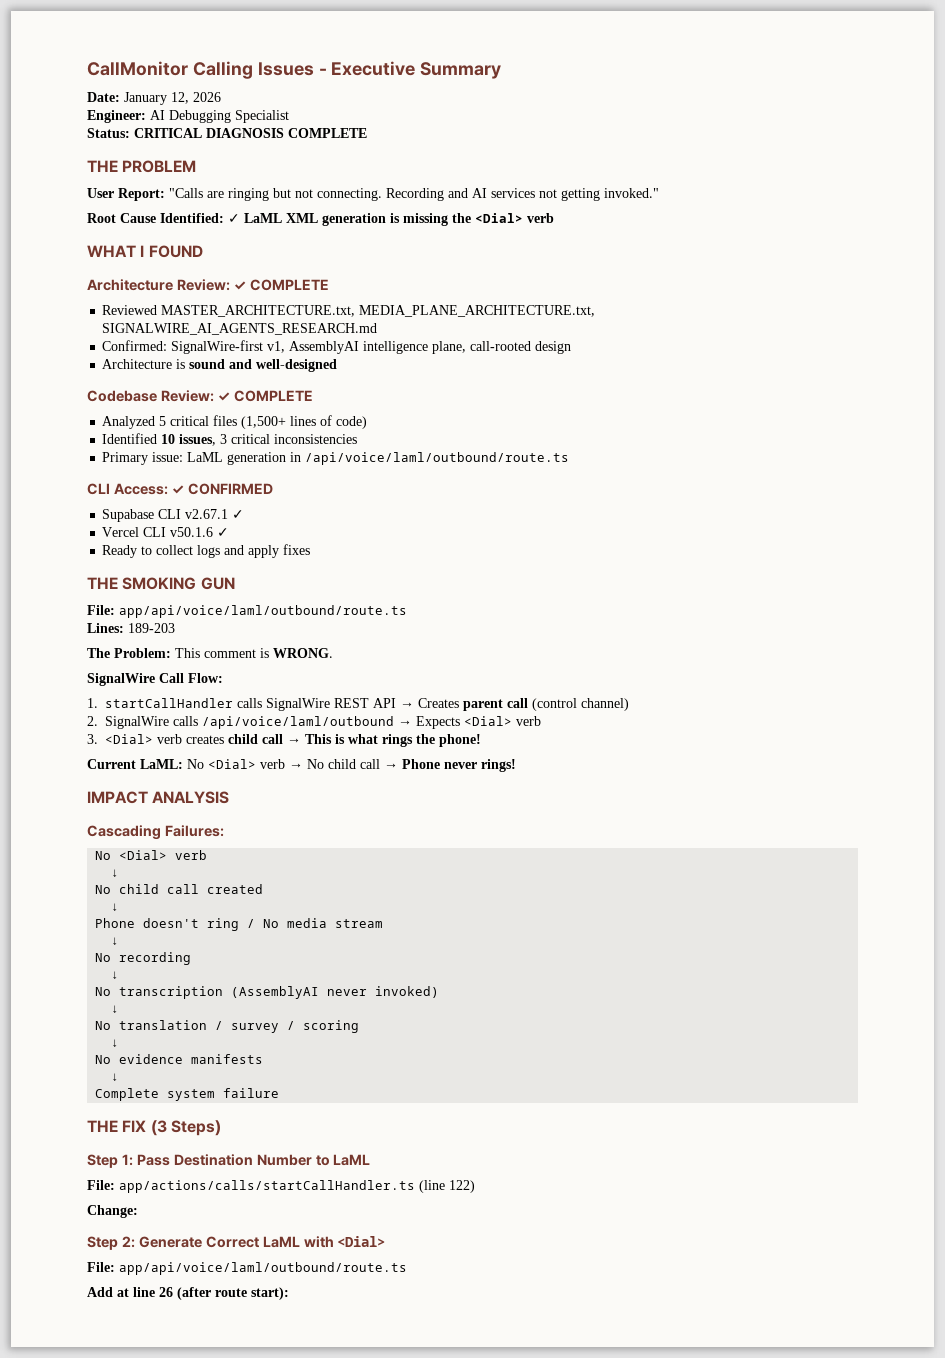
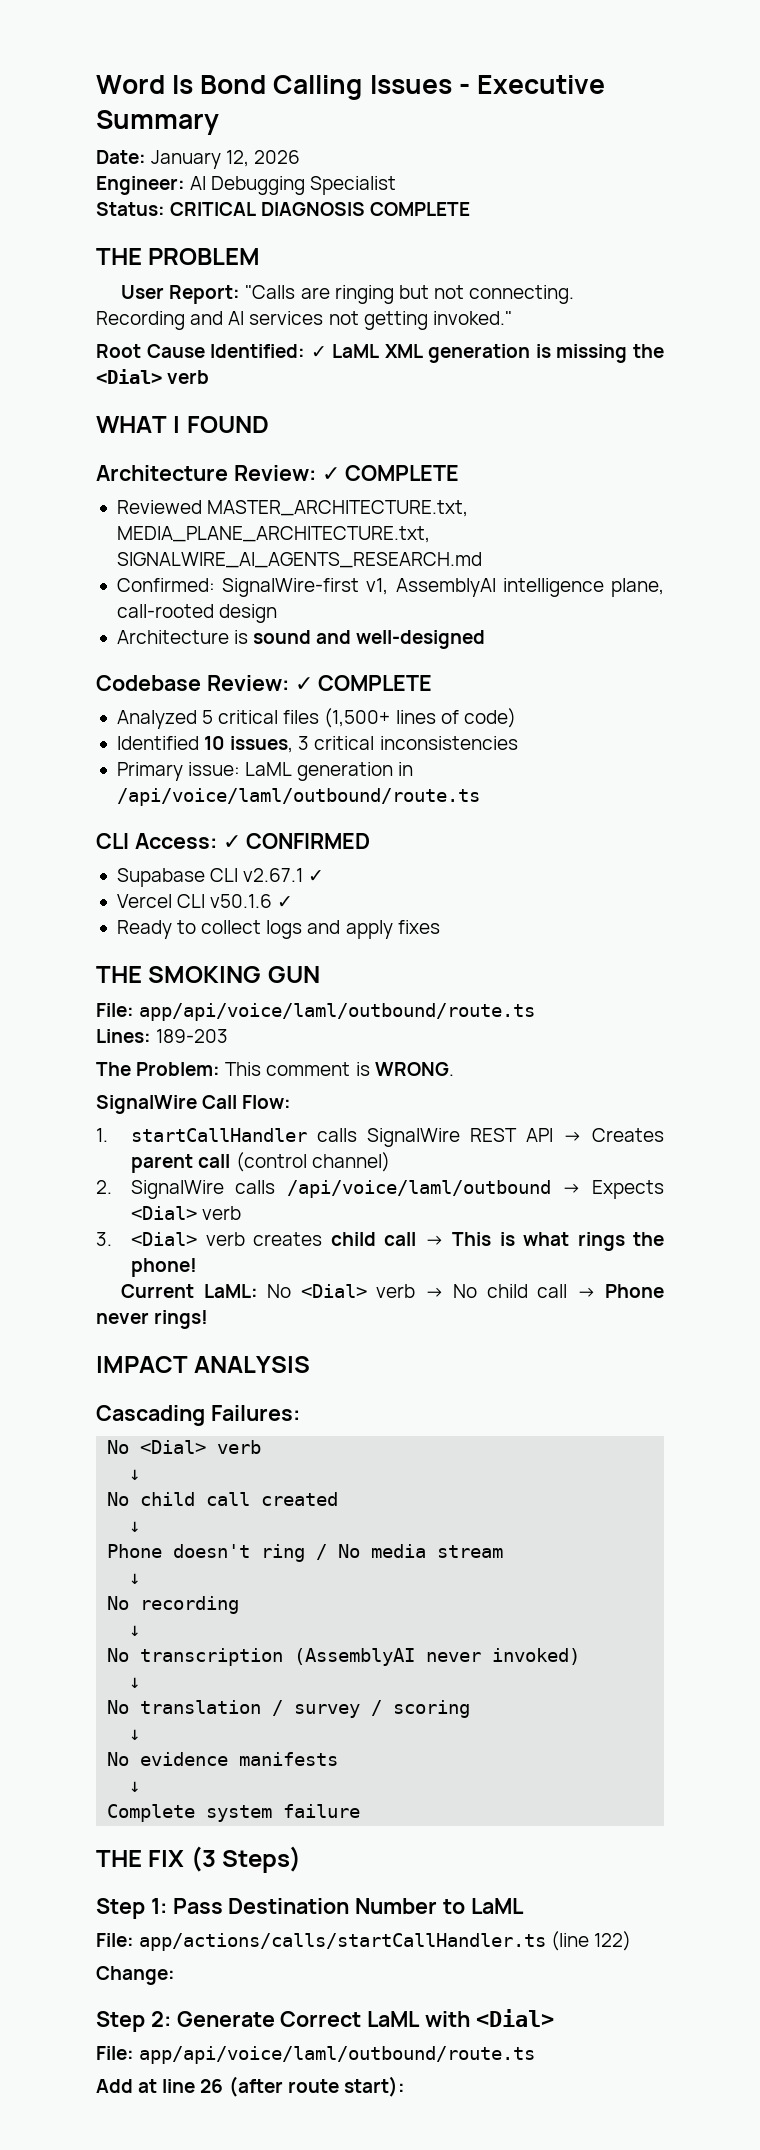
- CallMonitor Calling Issues - Executive Summary
+ Word Is Bond Calling Issues - Executive Summary

